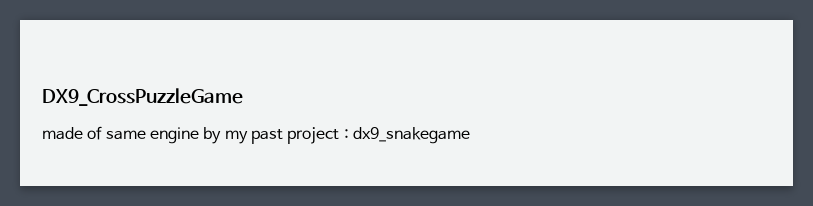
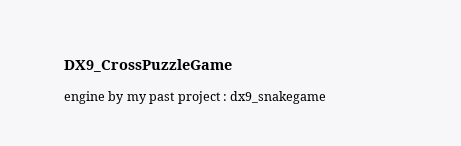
- made of same engine by my past project : dx9_snakegame
+ engine by my past project : dx9_snakegame

